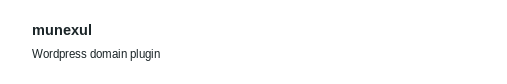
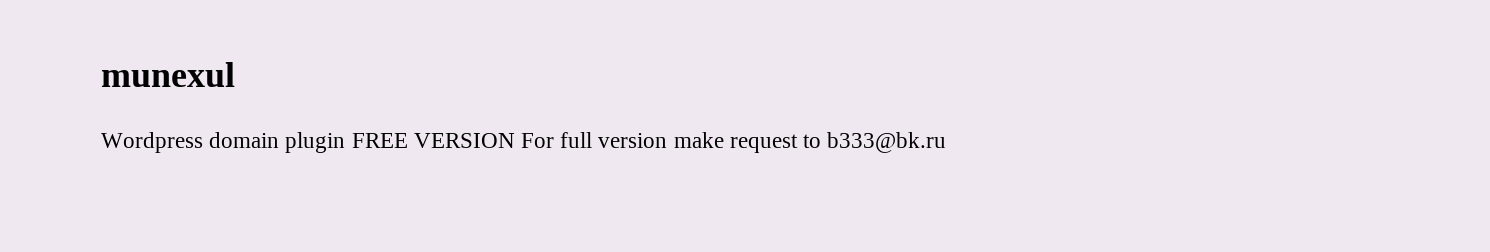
- Wordpress domain plugin
+ Wordpress domain plugin FREE VERSION For full version make request to b333@bk.ru

